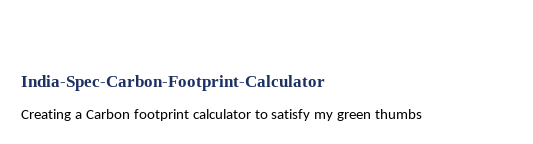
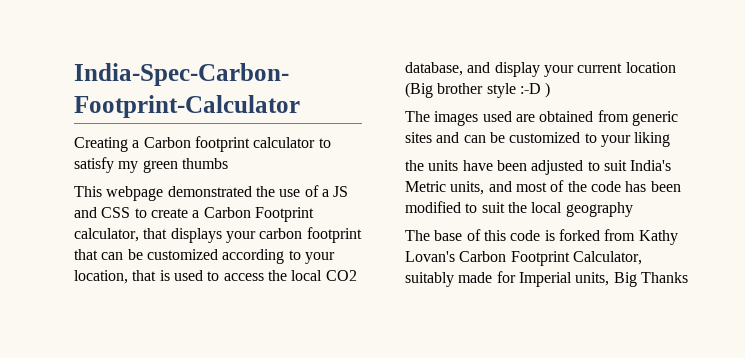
+ This webpage demonstrated the use of a JS and CSS to create a Carbon Footprint calculator, that displays your carbon footprint that can be customized according to your location, that is used to access the local CO2 database, and display your current location (Big brother style :-D )
+ The images used are obtained from generic sites and can be customized to your liking
+ the units have been adjusted to suit India's Metric units, and most of the code has been modified to suit the local geography
+ The base of this code is forked from Kathy Lovan's Carbon Footprint Calculator, suitably made for Imperial units, Big Thanks

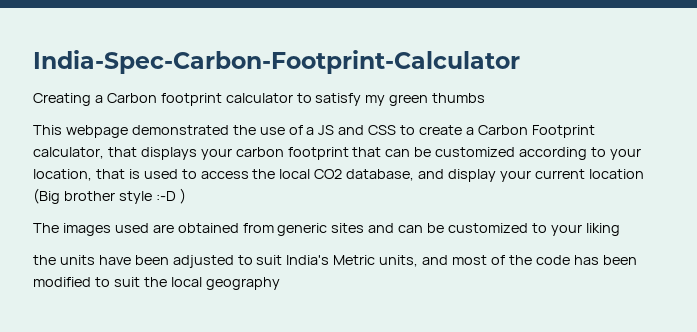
- The base of this code is forked from Kathy Lovan's Carbon Footprint Calculator, suitably made for Imperial units, Big Thanks

